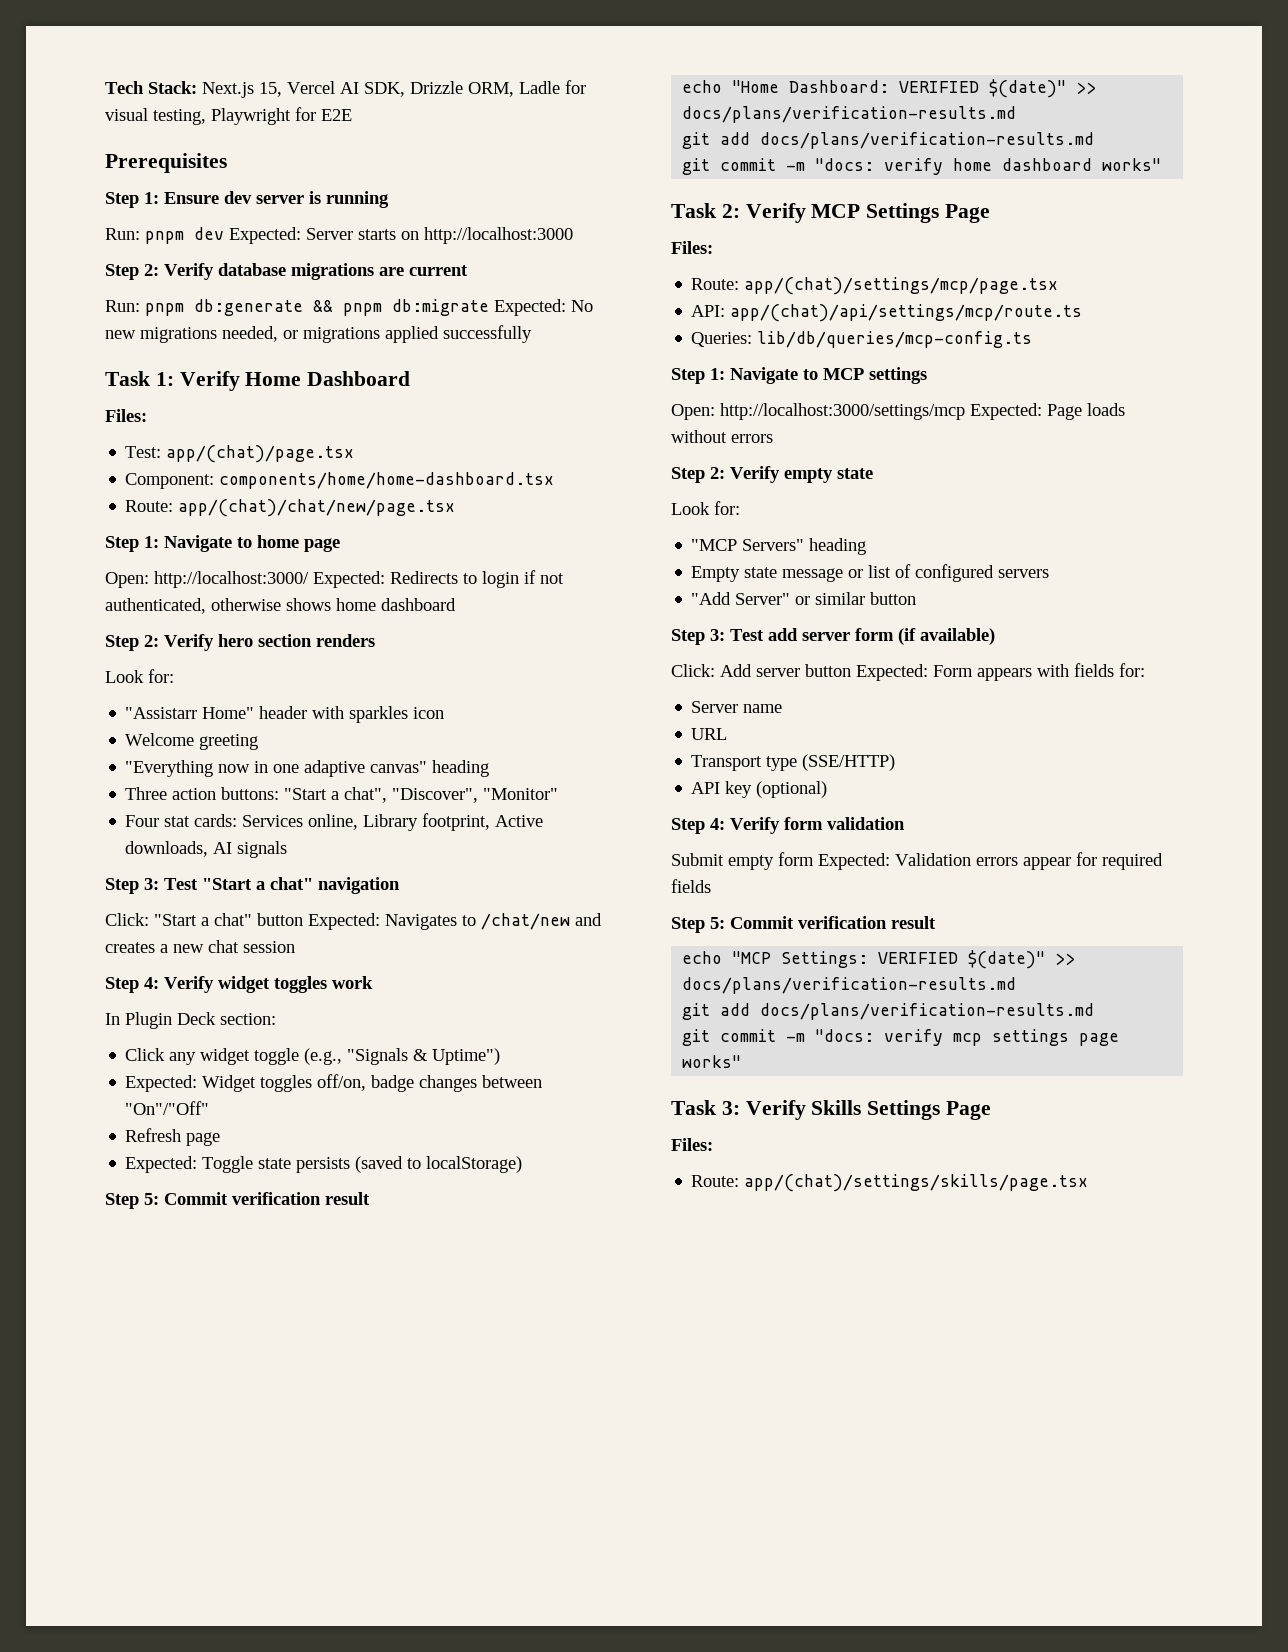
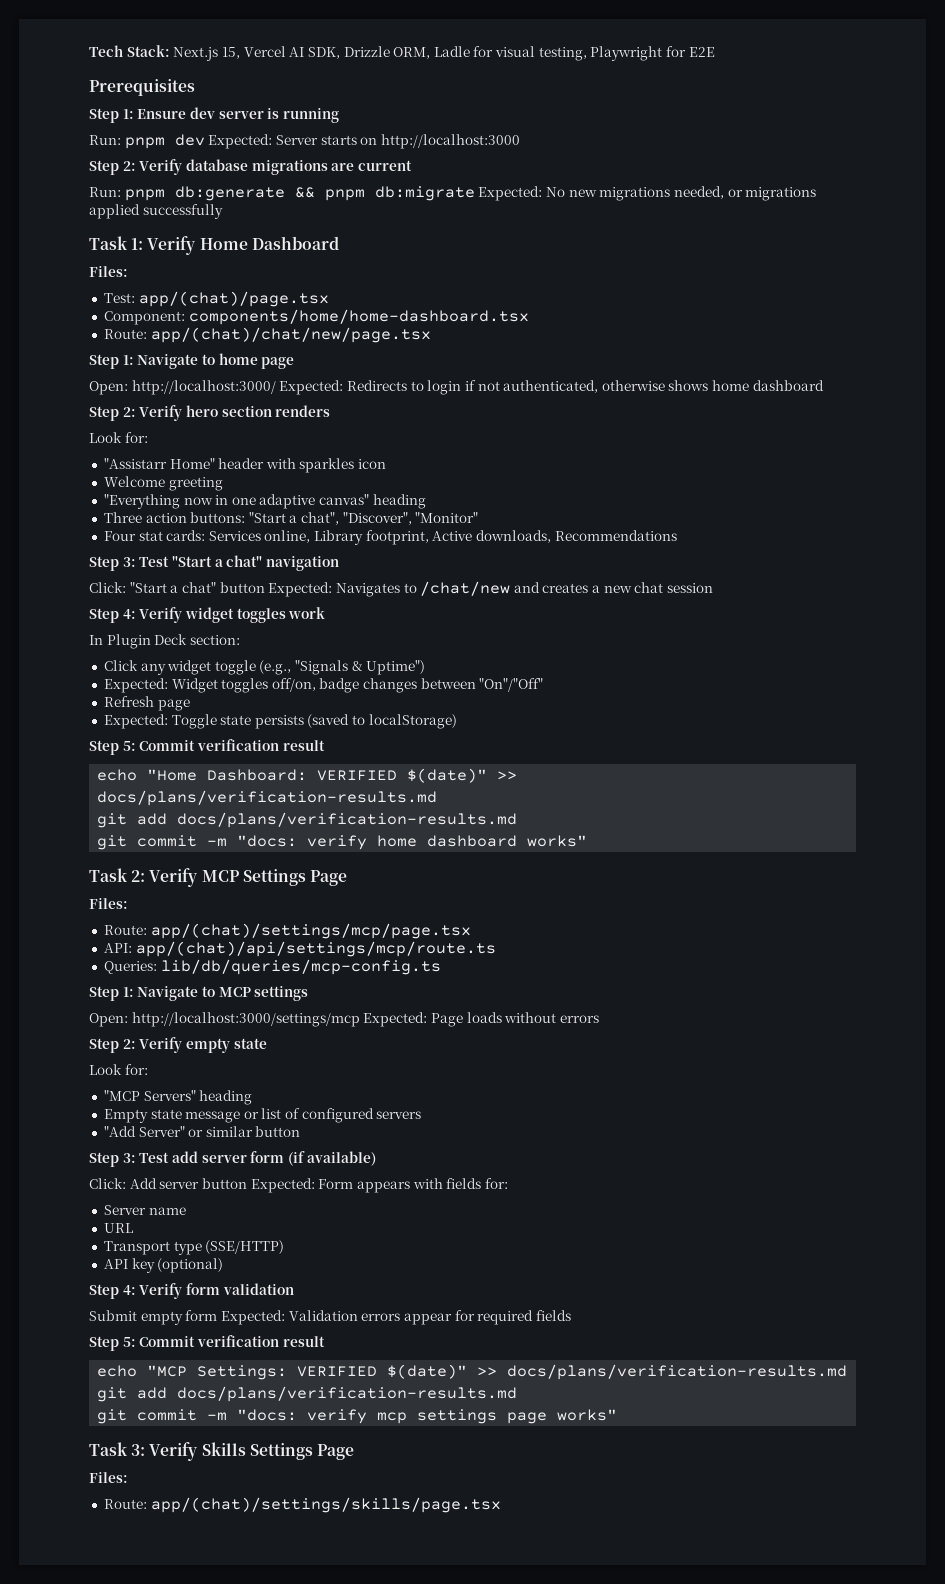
- Four stat cards: Services online, Library footprint, Active downloads, AI signals
+ Four stat cards: Services online, Library footprint, Active downloads, Recommendations

